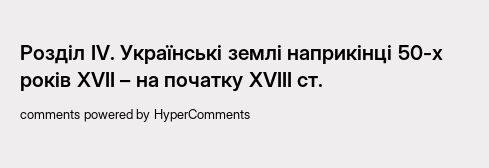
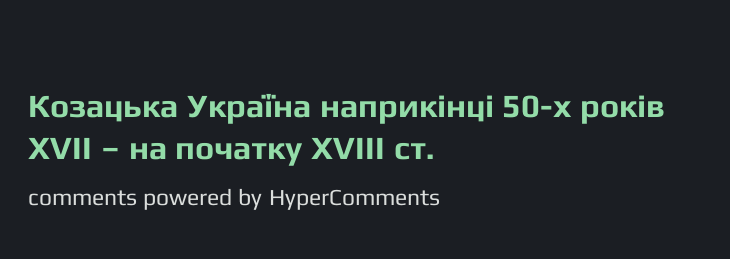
- Розділ ІV. Українські землі наприкінці 50-х років XVII – на початку XVIII ст.
+ Козацька Україна наприкінці 50-х років XVII – на початку XVIII ст.

